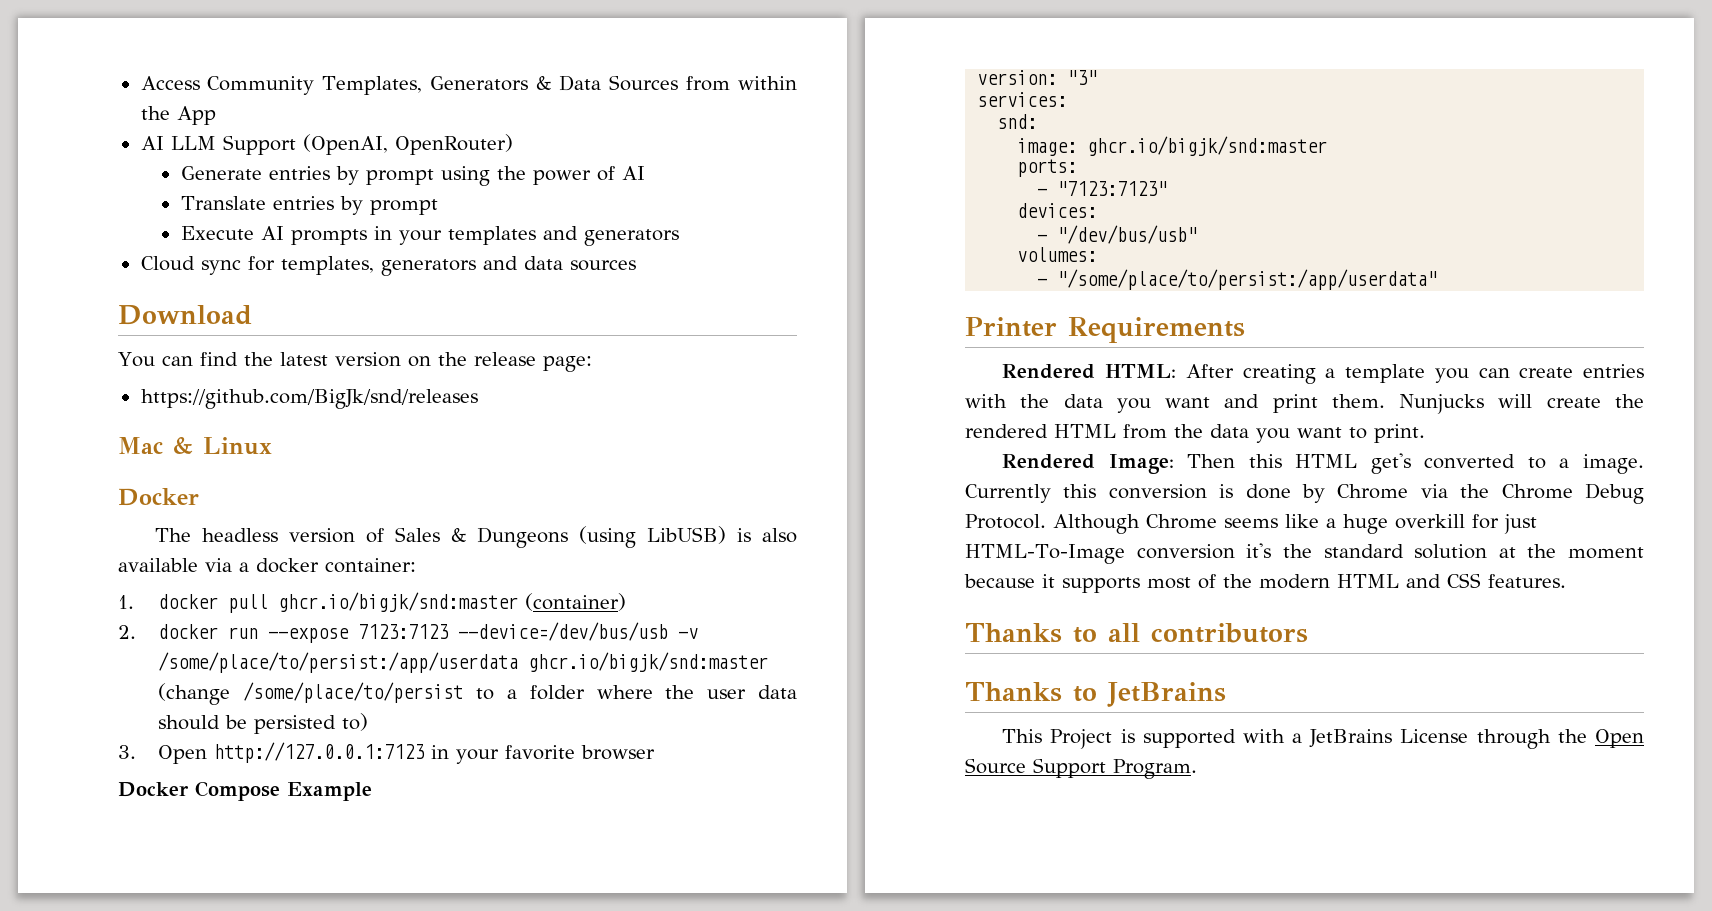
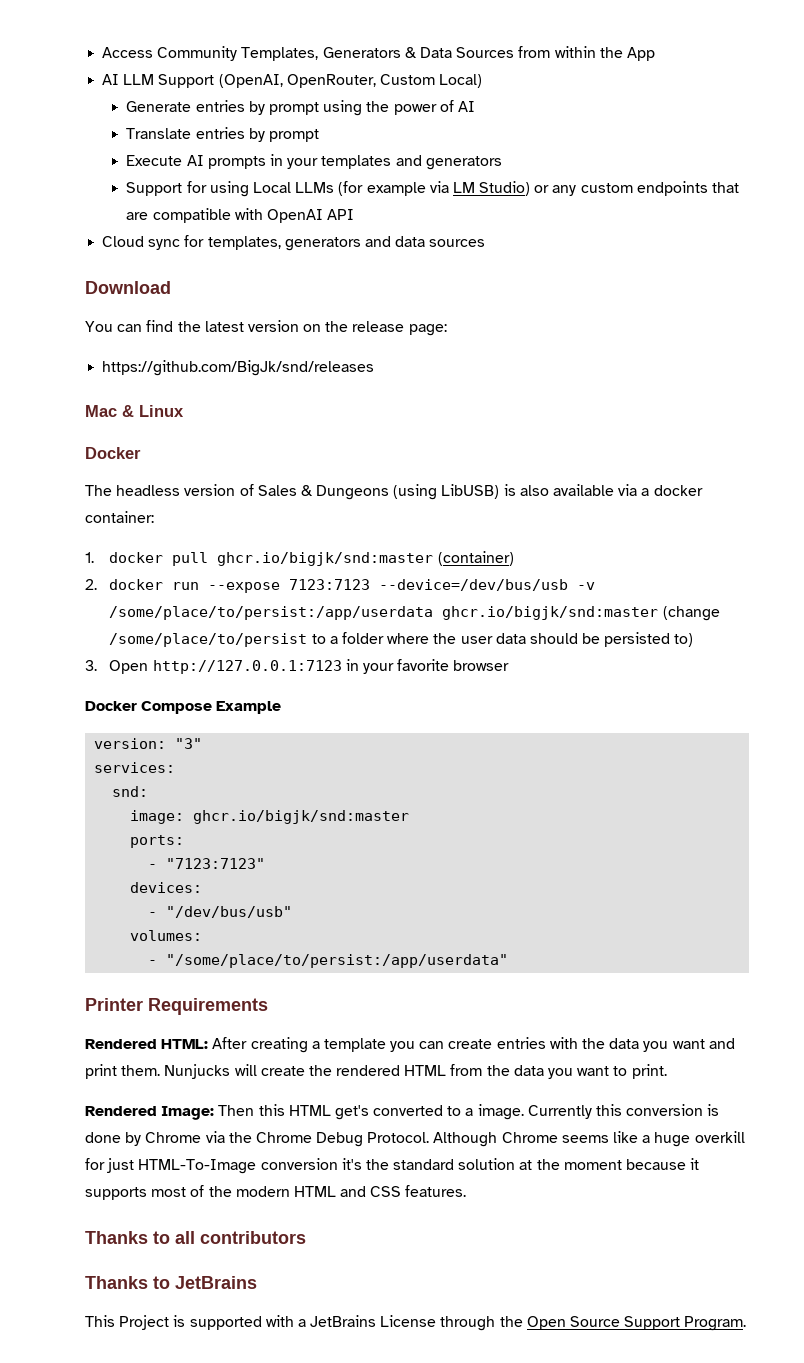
- AI LLM Support (OpenAI, OpenRouter)
+ AI LLM Support (OpenAI, OpenRouter, Custom Local)
+ Support for using Local LLMs (for example via LM Studio) or any custom endpoints that are compatible with OpenAI API

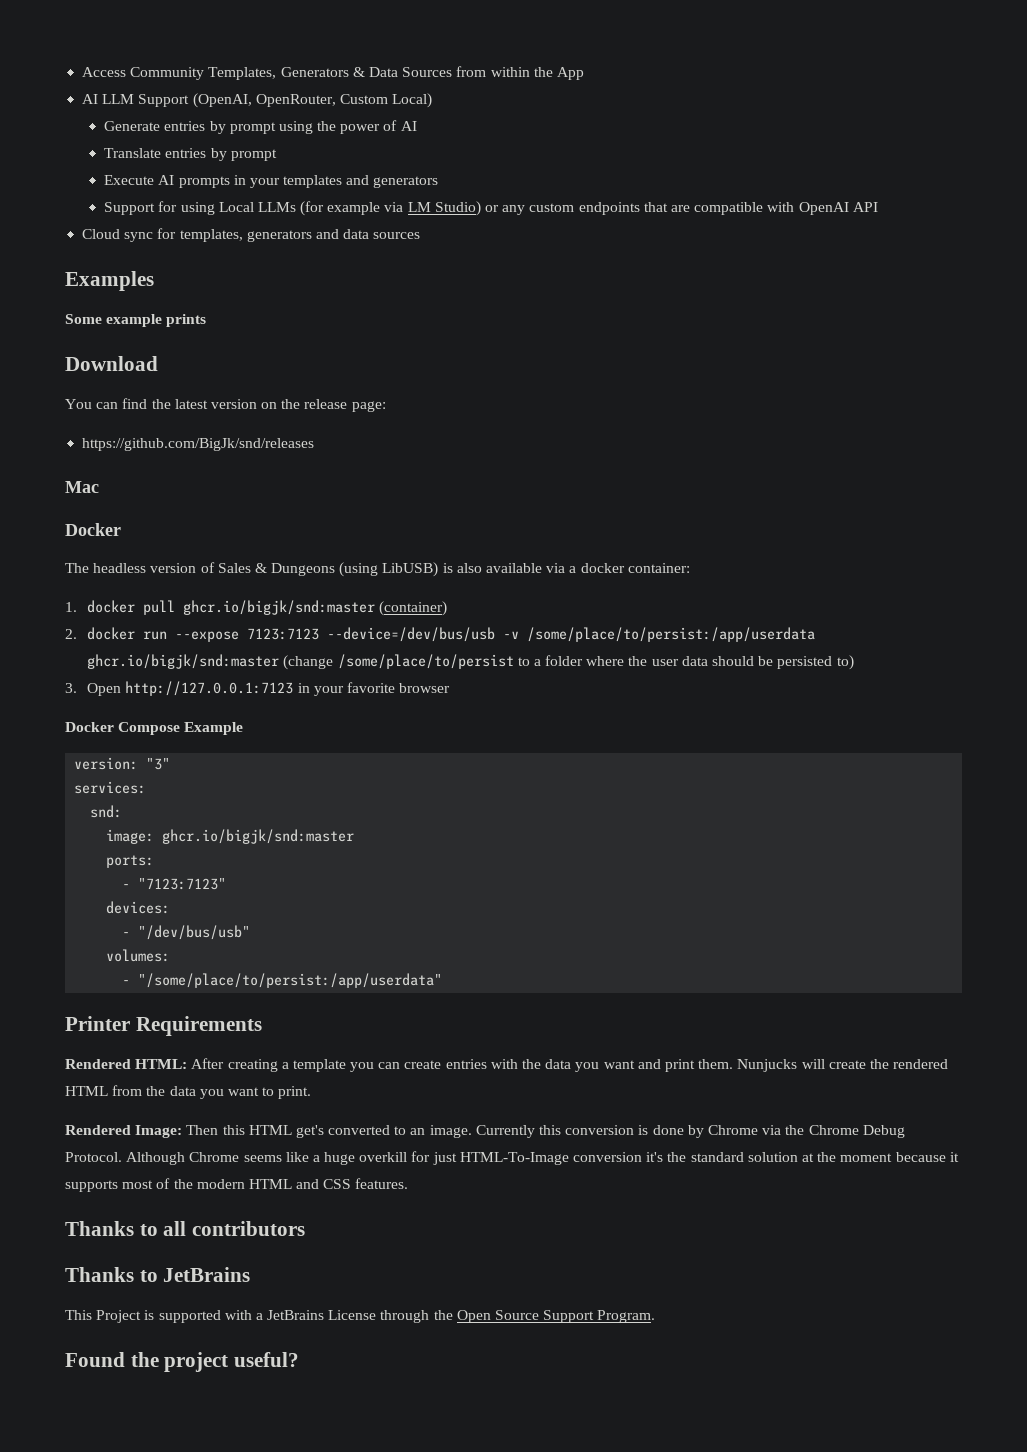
+ Examples
+ Some example prints
- Mac & Linux
+ Mac
- Rendered Image: Then this HTML get's converted to a image.
+ Rendered Image: Then this HTML get's converted to an image.
+ Found the project useful?

